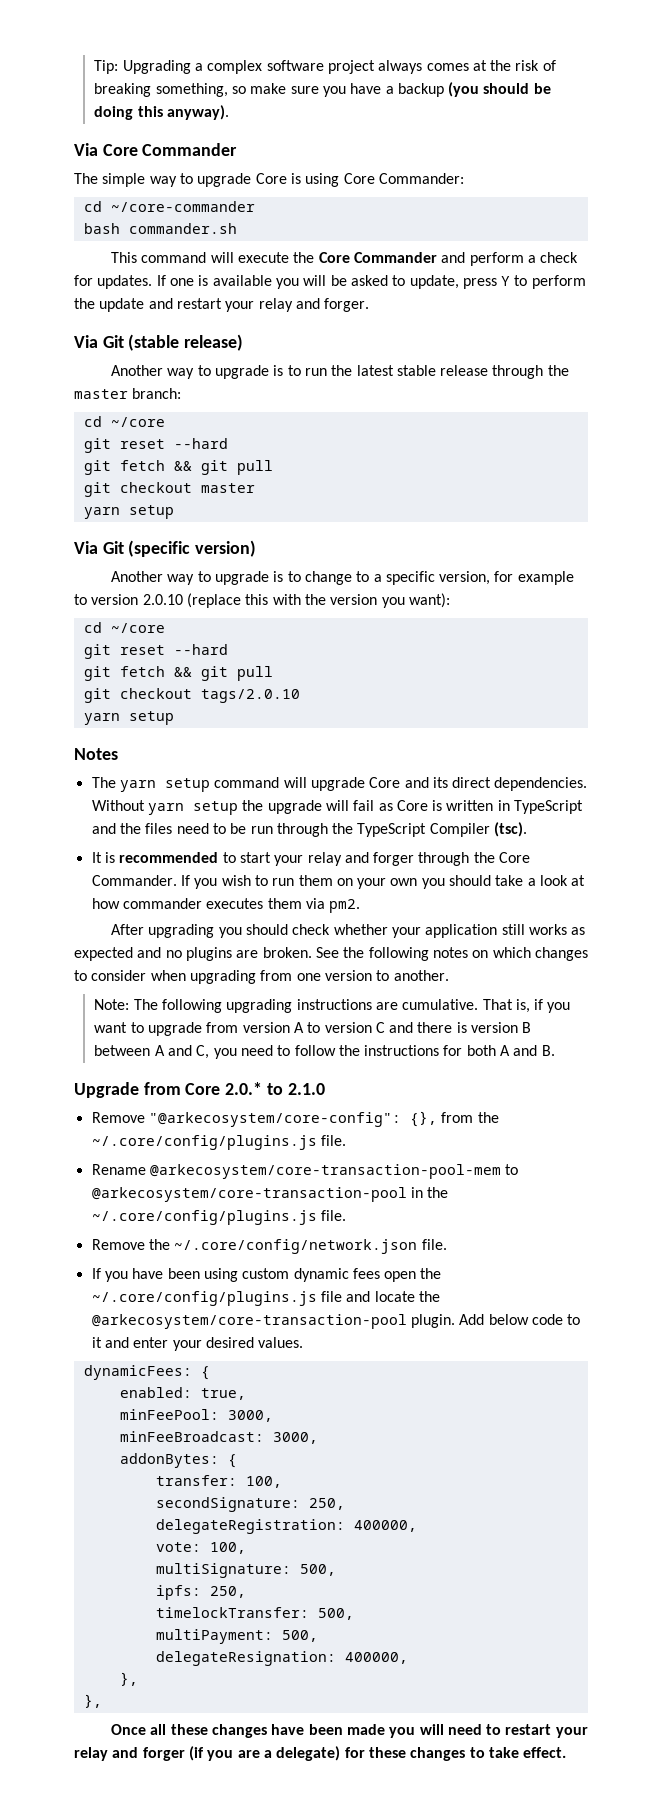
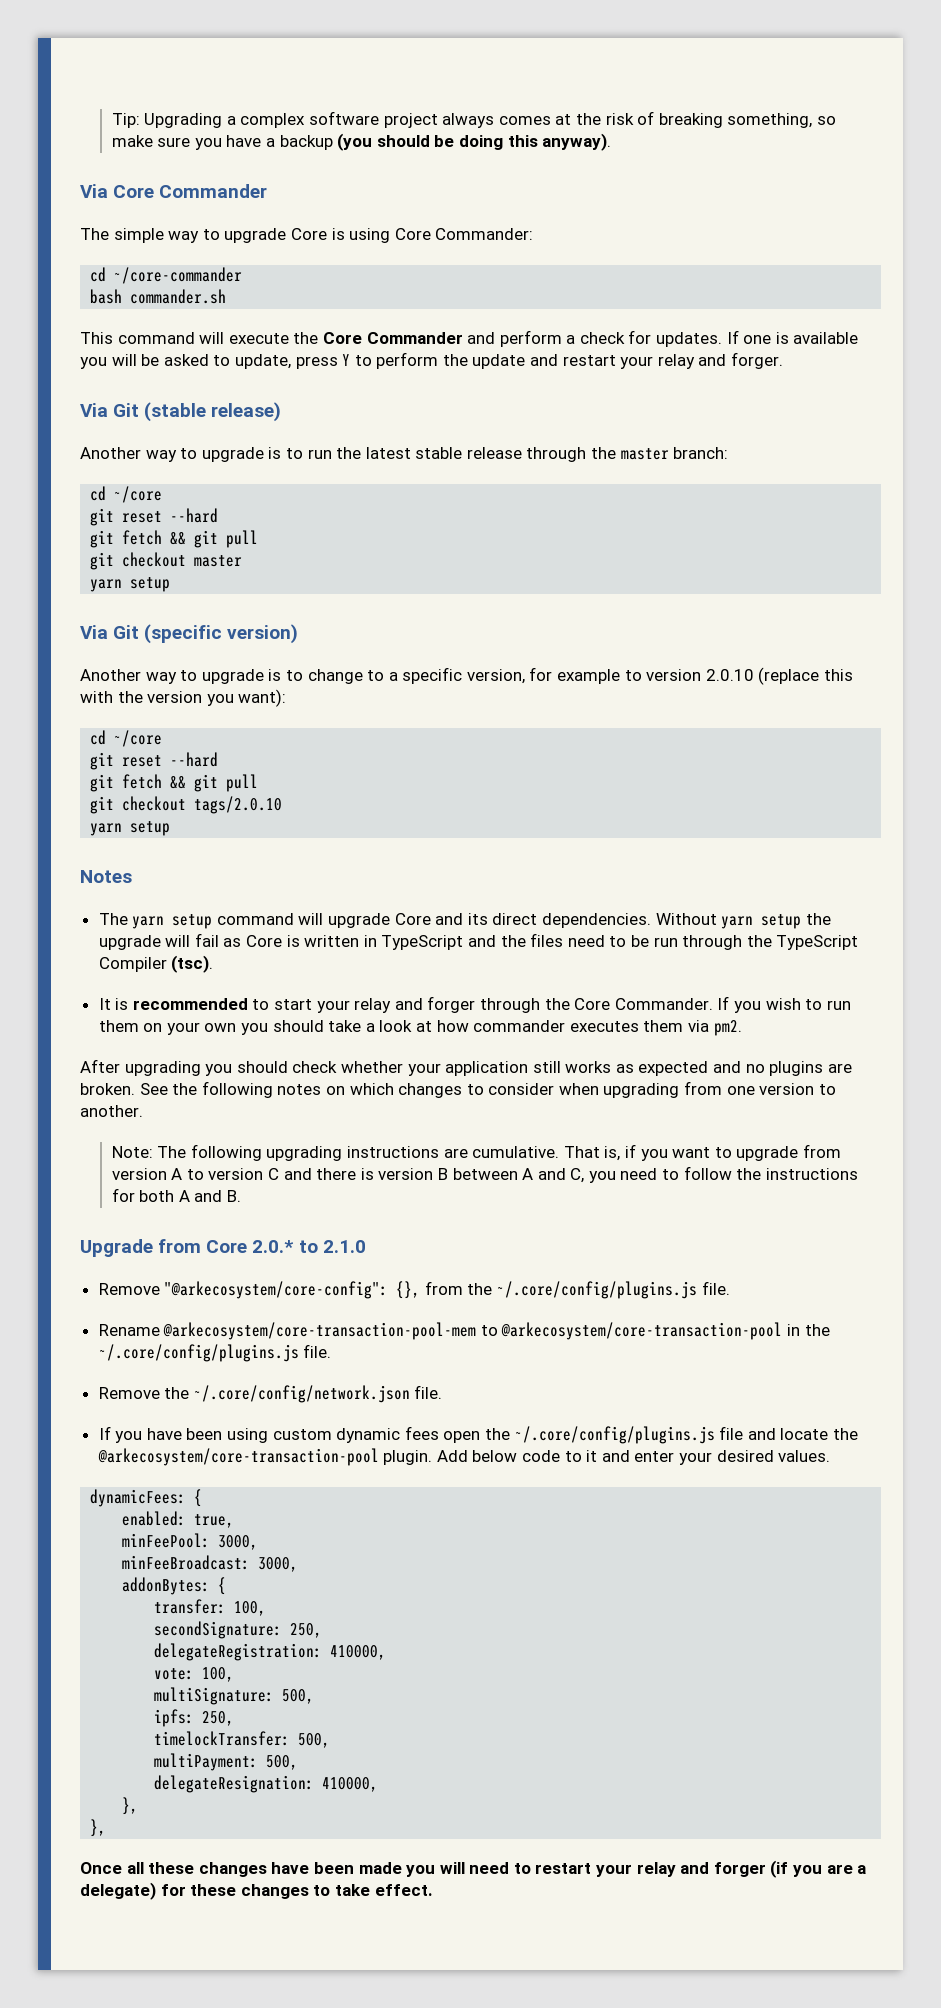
- delegateRegistration: 400000,
+ delegateRegistration: 410000,
- delegateResignation: 400000,
+ delegateResignation: 410000,

